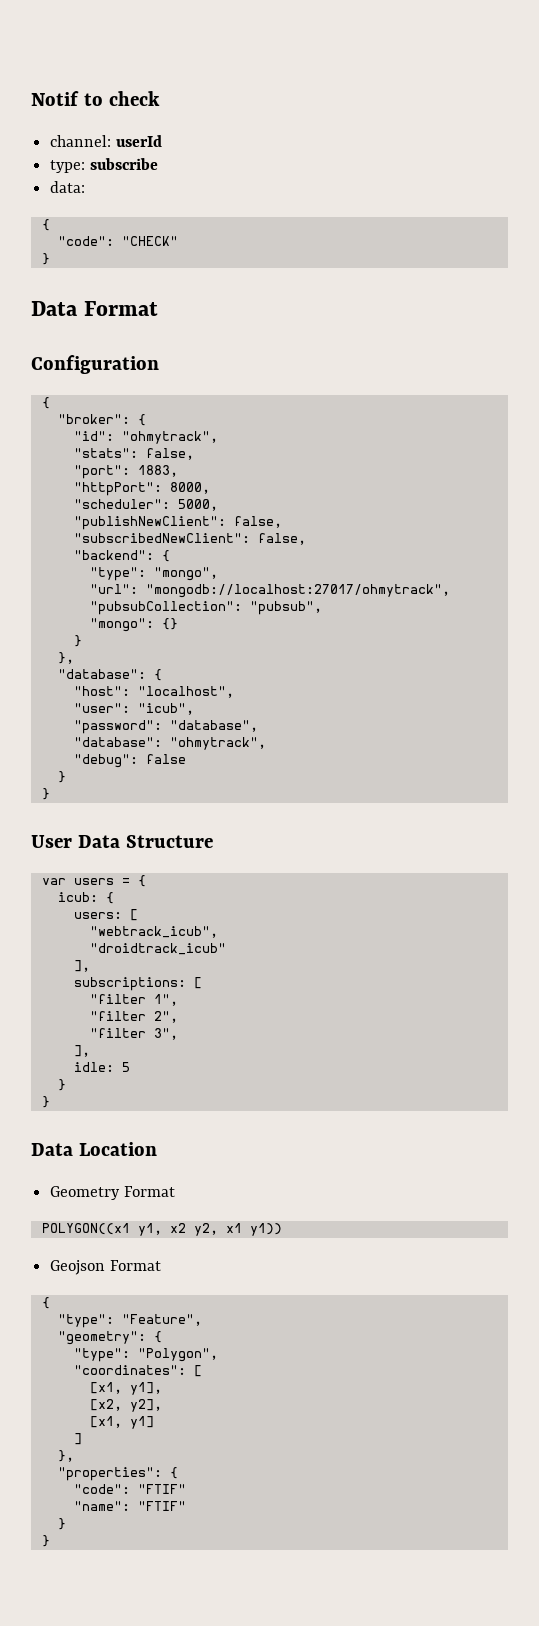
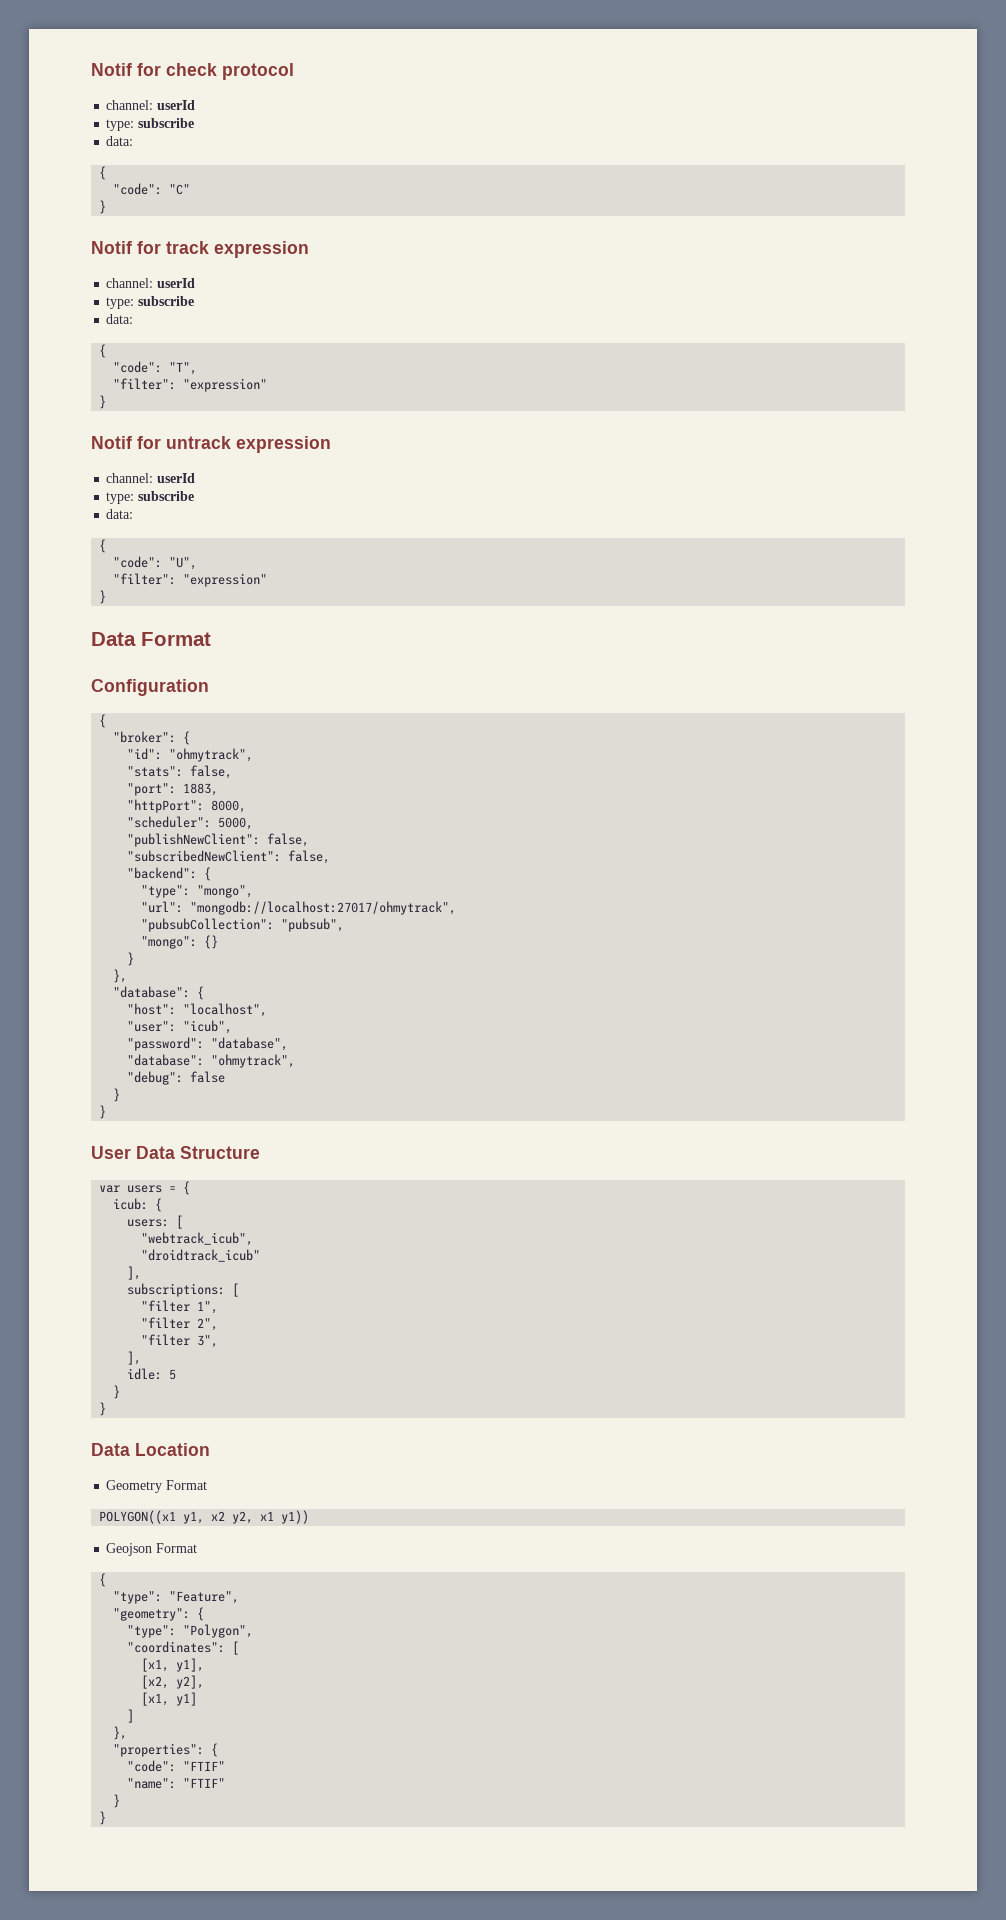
- Notif to check
+ Notif for check protocol
  channel: userId
  type: subscribe
  data:
  {
- "code": "CHECK"
+ "code": "C"
+ }
+ Notif for track expression
+ channel: userId
+ type: subscribe
+ data:
+ {
+ "code": "T",
+ "filter": "expression"
+ }
+ Notif for untrack expression
+ channel: userId
+ type: subscribe
+ data:
+ {
+ "code": "U",
+ "filter": "expression"

